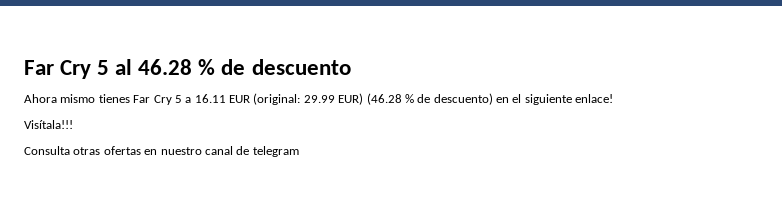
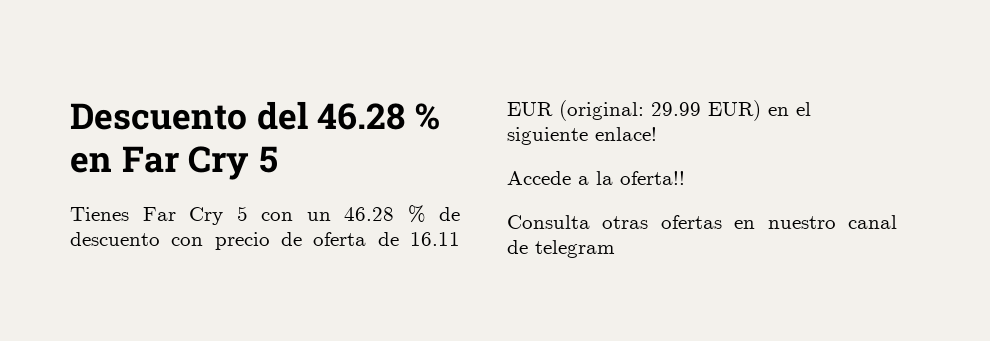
- Far Cry 5 al 46.28 % de descuento
- Ahora mismo tienes Far Cry 5 a 16.11 EUR (original: 29.99 EUR) (46.28 % de descuento) en el siguiente enlace!
+ Descuento del 46.28 % en Far Cry 5
+ Tienes Far Cry 5 con un 46.28 % de descuento con precio de oferta de 16.11 EUR (original: 29.99 EUR) en el siguiente enlace!
- Visítala!!!
+ Accede a la oferta!!

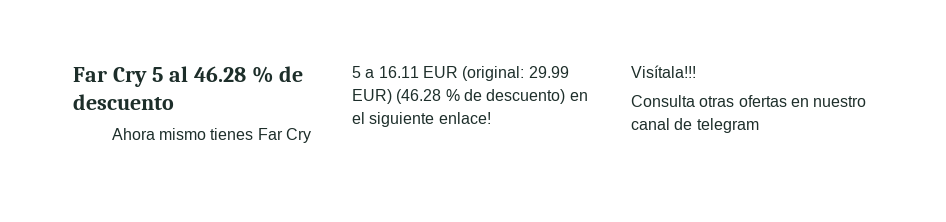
- Descuento del 46.28 % en Far Cry 5
- Tienes Far Cry 5 con un 46.28 % de descuento con precio de oferta de 16.11 EUR (original: 29.99 EUR) en el siguiente enlace!
+ Far Cry 5 al 46.28 % de descuento
+ Ahora mismo tienes Far Cry 5 a 16.11 EUR (original: 29.99 EUR) (46.28 % de descuento) en el siguiente enlace!
- Accede a la oferta!!
+ Visítala!!!

